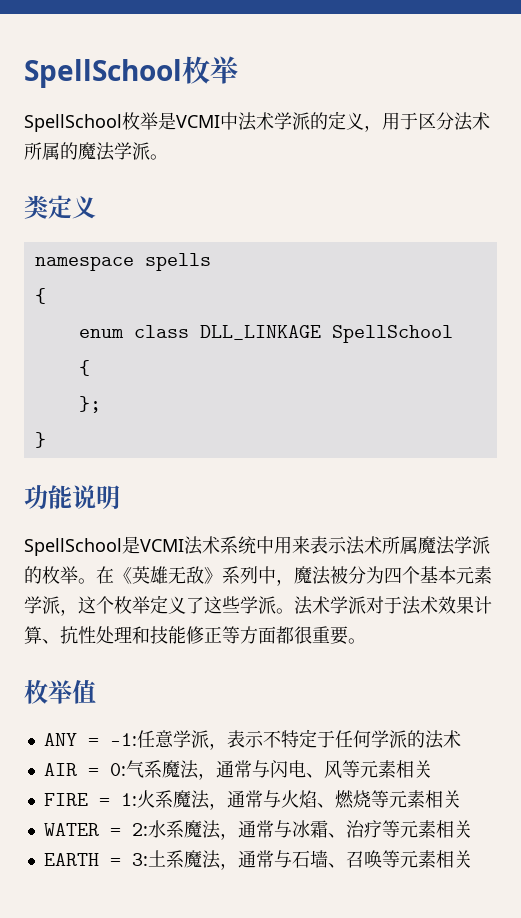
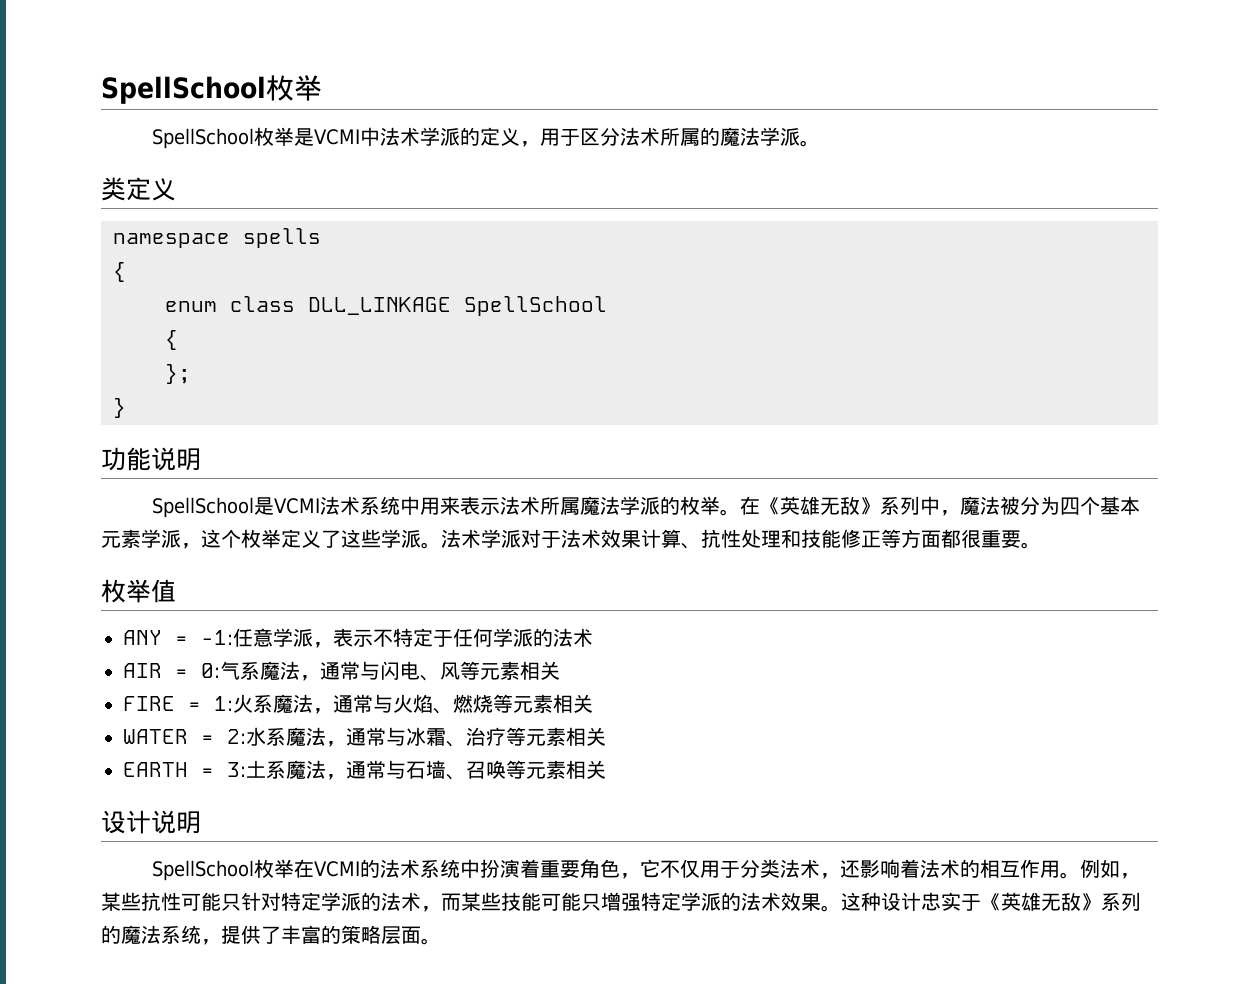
+ 设计说明
+ SpellSchool枚举在VCMI的法术系统中扮演着重要角色，它不仅用于分类法术，还影响着法术的相互作用。例如，某些抗性可能只针对特定学派的法术，而某些技能可能只增强特定学派的法术效果。这种设计忠实于《英雄无敌》系列的魔法系统，提供了丰富的策略层面。

